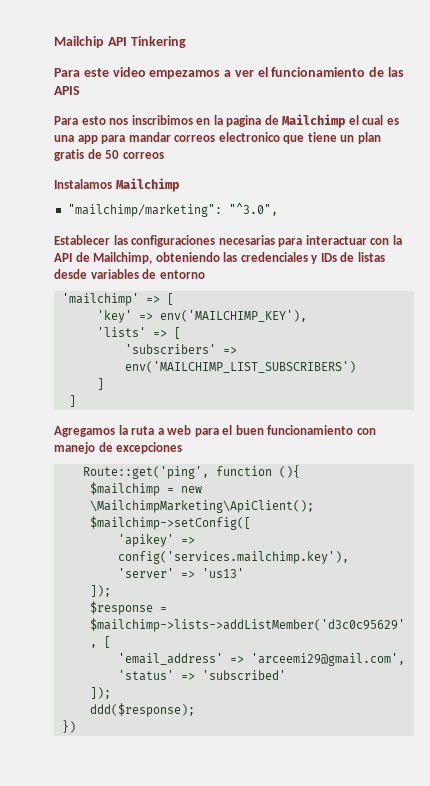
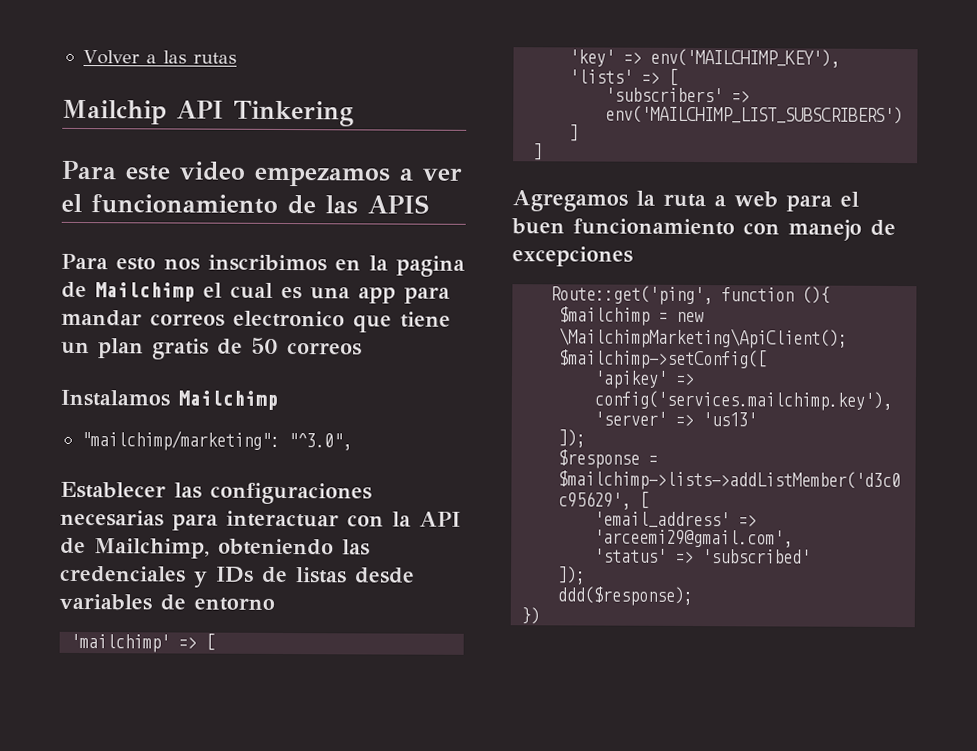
+ Volver a las rutas

